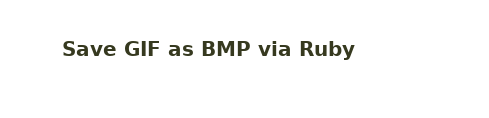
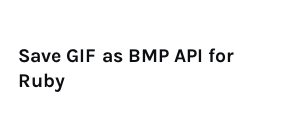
- Save GIF as BMP via Ruby
+ Save GIF as BMP API for Ruby

